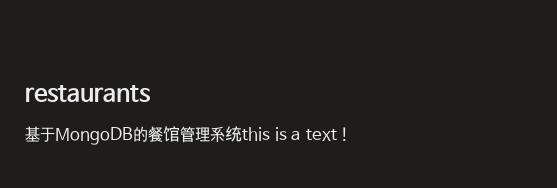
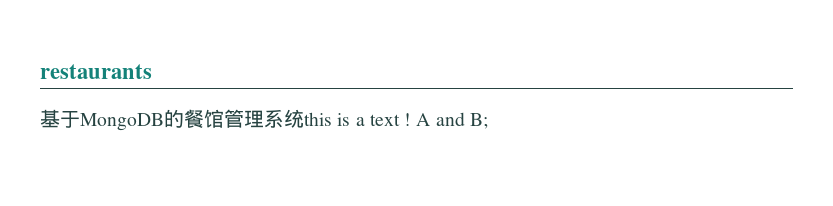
+ A and B;

